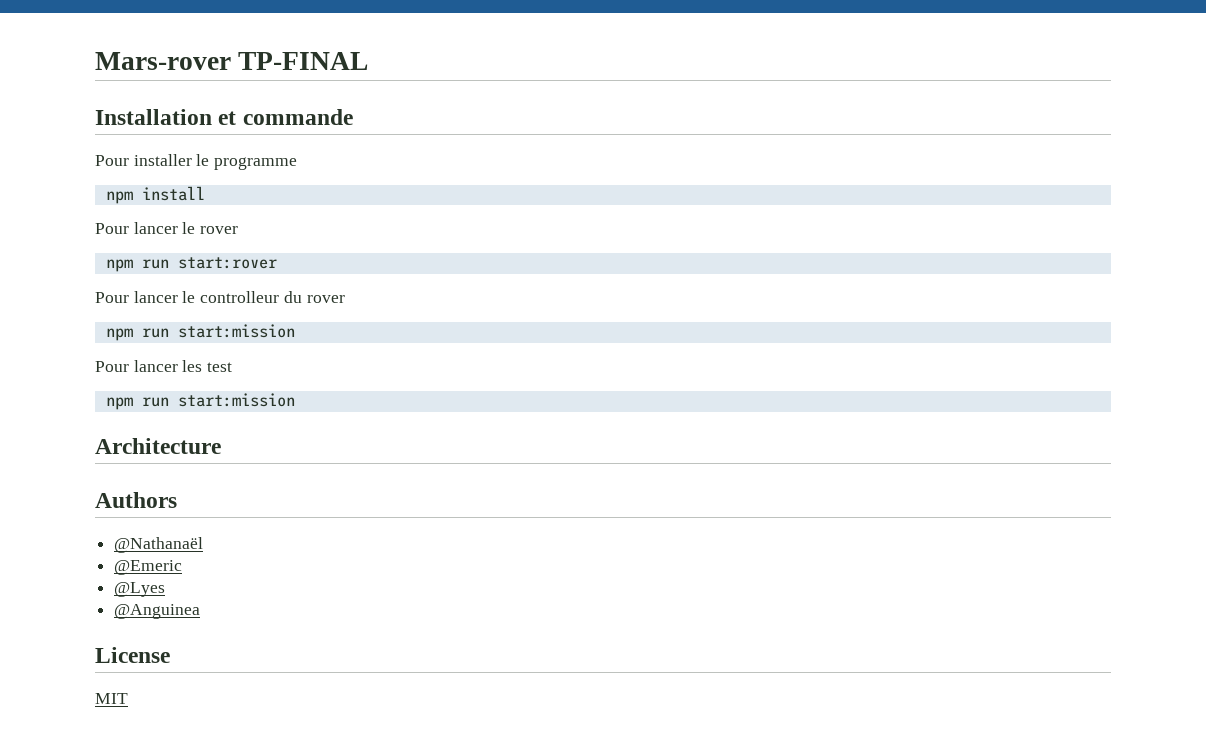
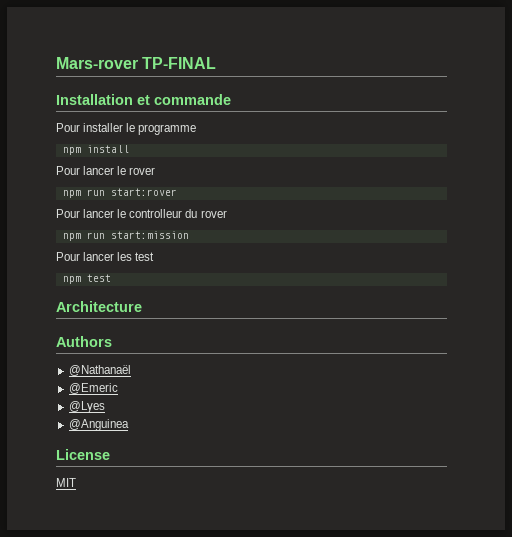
  Pour lancer les test
- npm run start:mission
+ npm test

